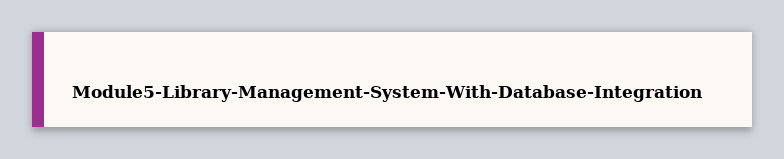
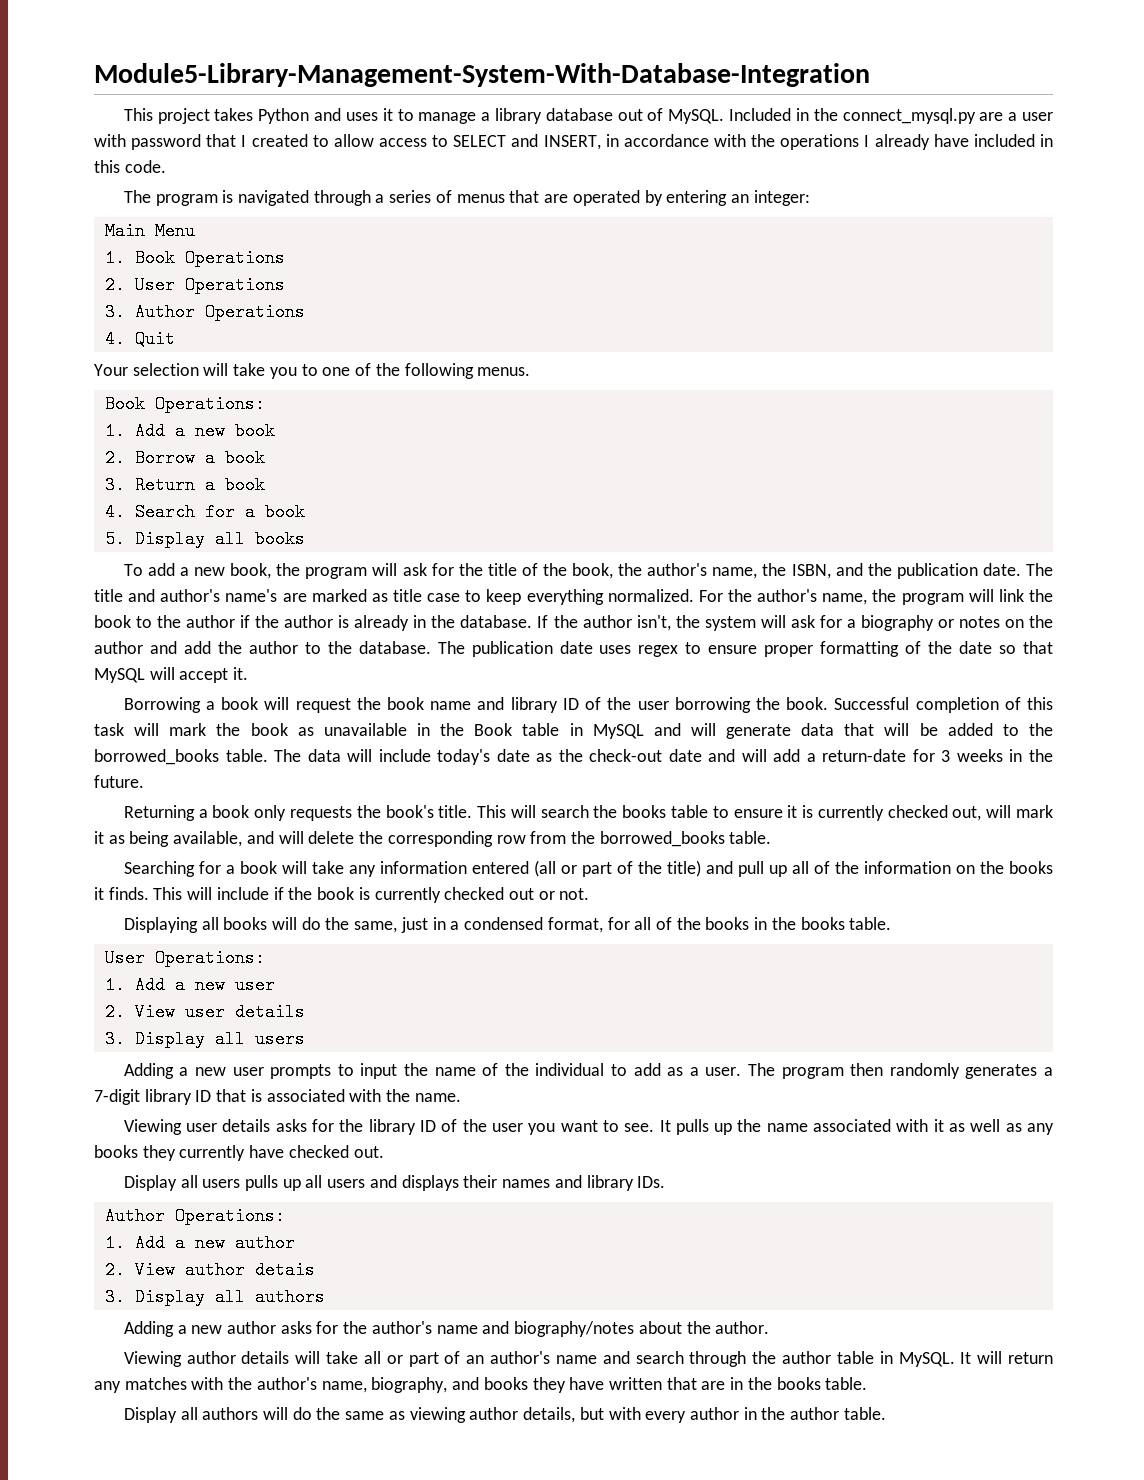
+ This project takes Python and uses it to manage a library database out of MySQL. Included in the connect_mysql.py are a user with password that I created to allow access to SELECT and INSERT, in accordance with the operations I already have included in this code.
+ The program is navigated through a series of menus that are operated by entering an integer:
+ Main Menu
+ 1. Book Operations
+ 2. User Operations
+ 3. Author Operations
+ 4. Quit
+ Your selection will take you to one of the following menus.
+ Book Operations:
+ 1. Add a new book
+ 2. Borrow a book
+ 3. Return a book
+ 4. Search for a book
+ 5. Display all books
+ To add a new book, the program will ask for the title of the book, the author's name, the ISBN, and the publication date. The title and author's name's are marked as title case to keep everything normalized. For the author's name, the program will link the book to the author if the author is already in the database. If the author isn't, the system will ask for a biography or notes on the author and add the author to the database. The publication date uses regex to ensure proper formatting of the date so that MySQL will accept it.
+ Borrowing a book will request the book name and library ID of the user borrowing the book. Successful completion of this task will mark the book as unavailable in the Book table in MySQL and will generate data that will be added to the borrowed_books table. The data will include today's date as the check-out date and will add a return-date for 3 weeks in the future.
+ Returning a book only requests the book's title. This will search the books table to ensure it is currently checked out, will mark it as being available, and will delete the corresponding row from the borrowed_books table.
+ Searching for a book will take any information entered (all or part of the title) and pull up all of the information on the books it finds. This will include if the book is currently checked out or not.
+ Displaying all books will do the same, just in a condensed format, for all of the books in the books table.
+ User Operations:
+ 1. Add a new user
+ 2. View user details
+ 3. Display all users
+ Adding a new user prompts to input the name of the individual to add as a user. The program then randomly generates a 7-digit library ID that is associated with the name.
+ Viewing user details asks for the library ID of the user you want to see. It pulls up the name associated with it as well as any books they currently have checked out.
+ Display all users pulls up all users and displays their names and library IDs.
+ Author Operations:
+ 1. Add a new author
+ 2. View author detais
+ 3. Display all authors
+ Adding a new author asks for the author's name and biography/notes about the author.
+ Viewing author details will take all or part of an author's name and search through the author table in MySQL. It will return any matches with the author's name, biography, and books they have written that are in the books table.
+ Display all authors will do the same as viewing author details, but with every author in the author table.

